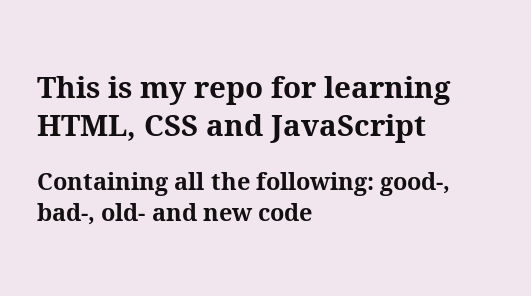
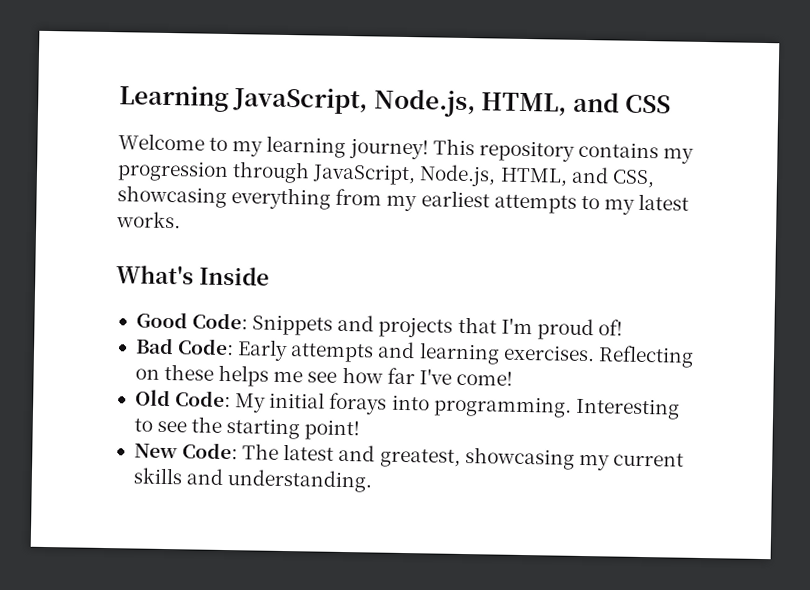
- This is my repo for learning HTML, CSS and JavaScript
- Containing all the following: good-, bad-, old- and new code
+ Learning JavaScript, Node.js, HTML, and CSS
+ Welcome to my learning journey! This repository contains my progression through JavaScript, Node.js, HTML, and CSS, showcasing everything from my earliest attempts to my latest works.
+ What's Inside
+ Good Code: Snippets and projects that I'm proud of!
+ Bad Code: Early attempts and learning exercises. Reflecting on these helps me see how far I've come!
+ Old Code: My initial forays into programming. Interesting to see the starting point!
+ New Code: The latest and greatest, showcasing my current skills and understanding.

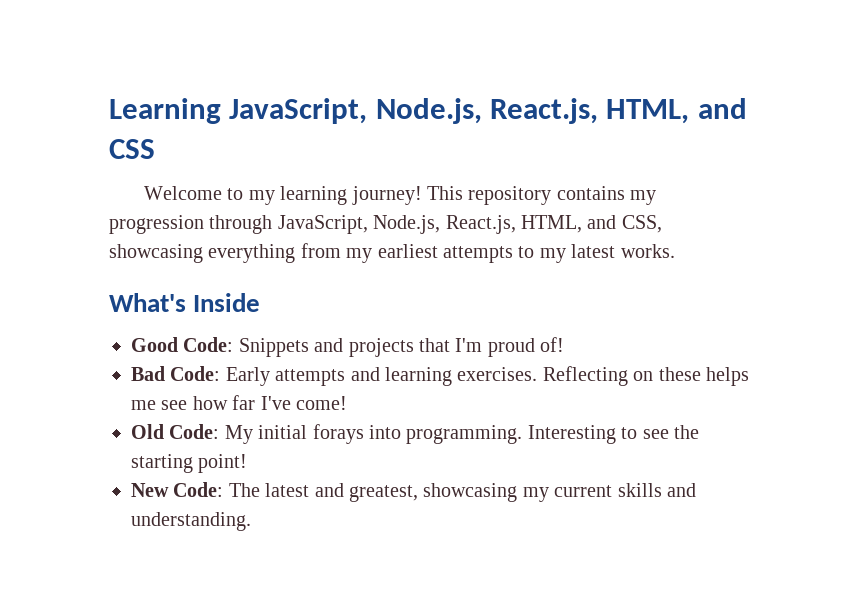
- Learning JavaScript, Node.js, HTML, and CSS
+ Learning JavaScript, Node.js, React.js, HTML, and CSS
- This repository contains my progression through JavaScript, Node.js, HTML, and CSS, showcasing everything from my earliest attempts to my latest works.
+ This repository contains my progression through JavaScript, Node.js, React.js, HTML, and CSS, showcasing everything from my earliest attempts to my latest works.

